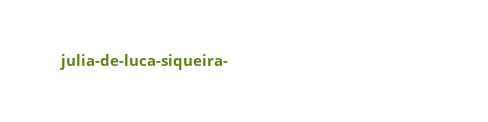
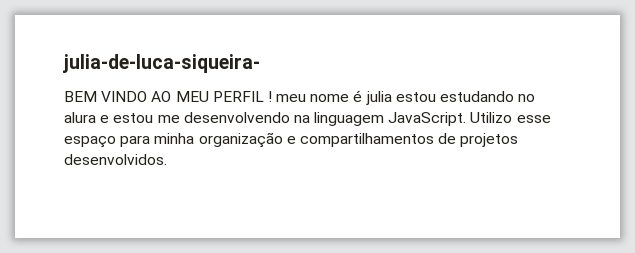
+ BEM VINDO AO MEU PERFIL ! meu nome é julia estou estudando no alura e estou me desenvolvendo na linguagem JavaScript. Utilizo esse espaço para minha organização e compartilhamentos de projetos desenvolvidos.

